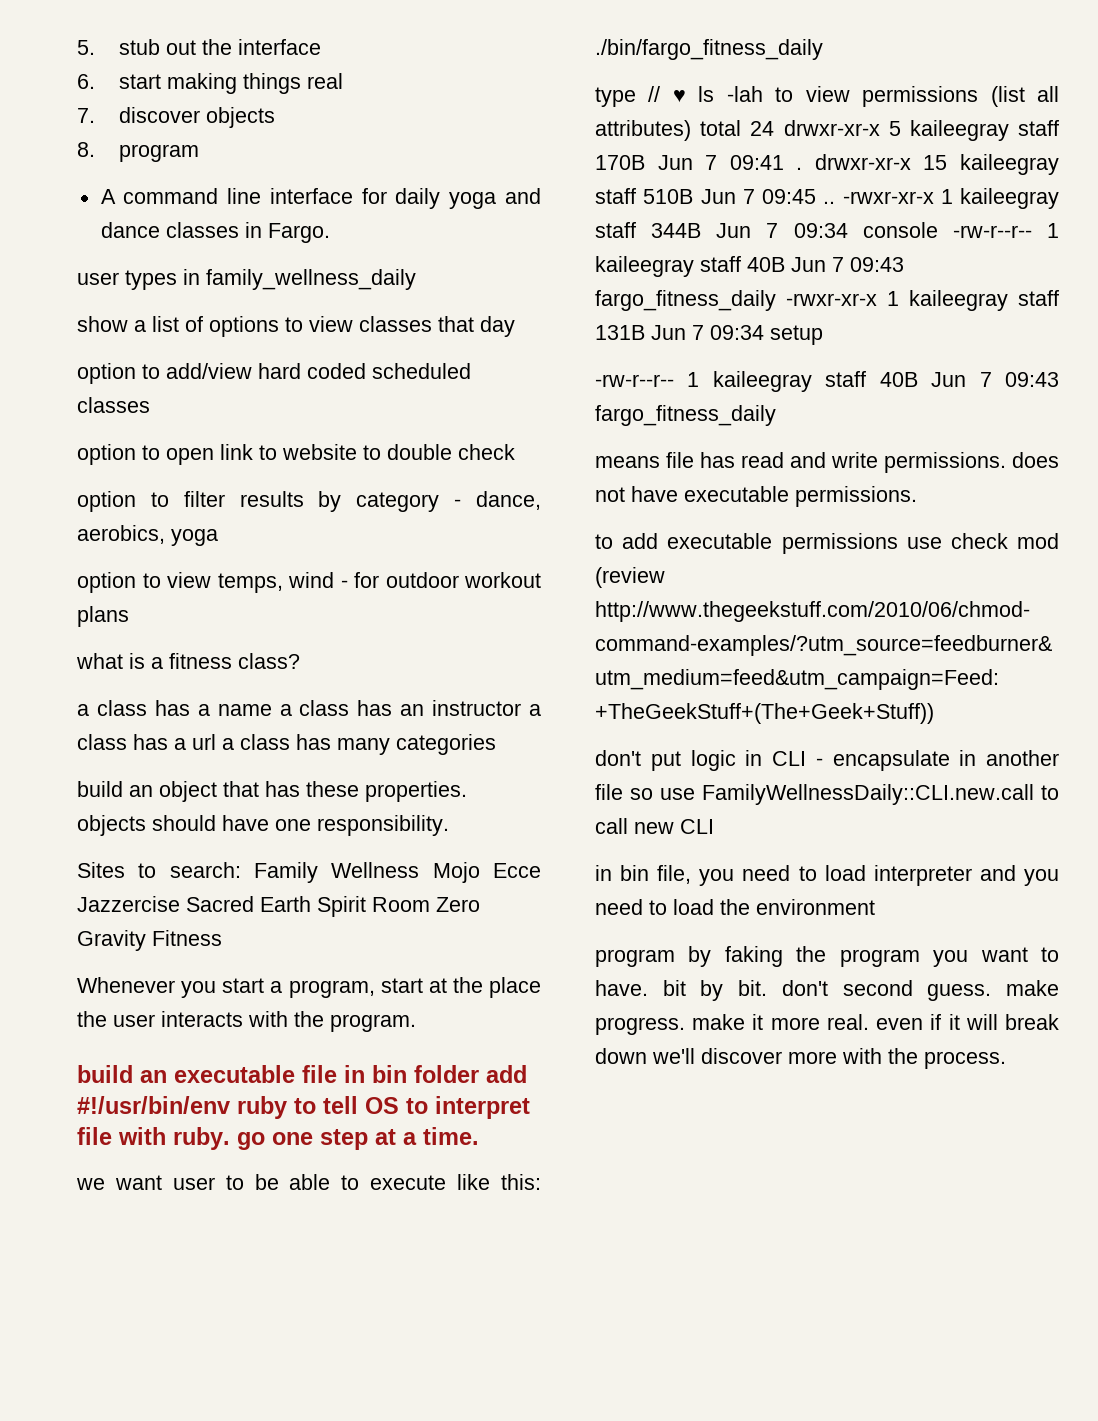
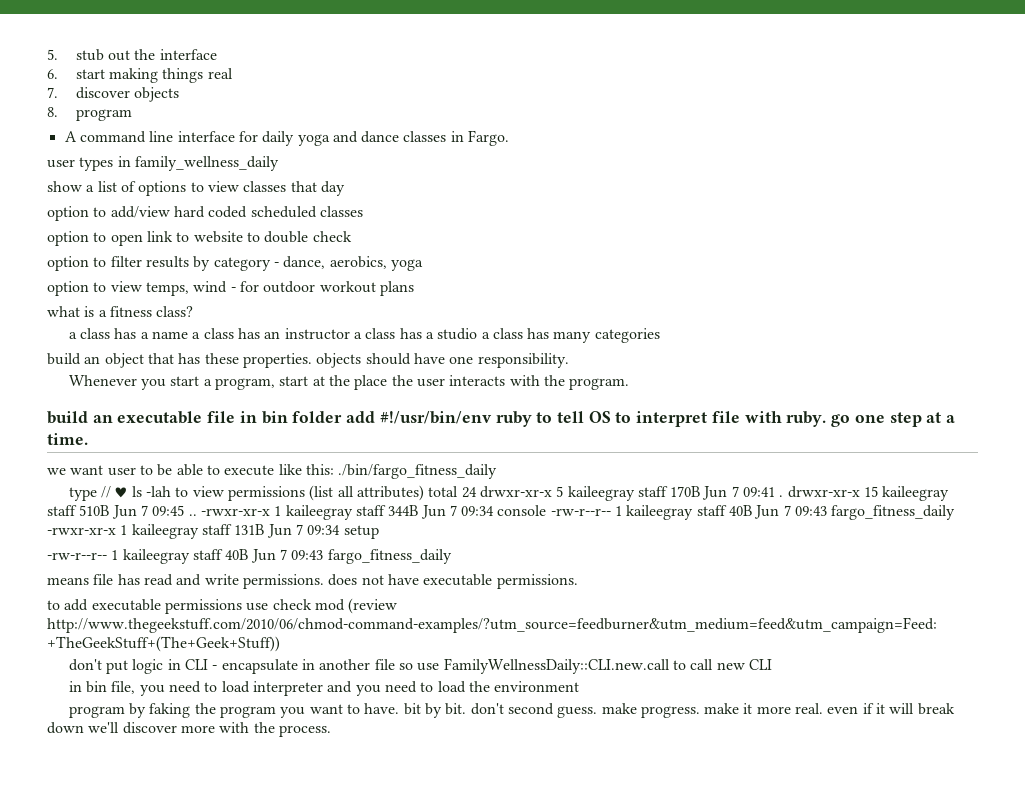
- a class has a name a class has an instructor a class has a url a class has many categories
+ a class has a name a class has an instructor a class has a studio a class has many categories
- Sites to search: Family Wellness Mojo Ecce Jazzercise Sacred Earth Spirit Room Zero Gravity Fitness

